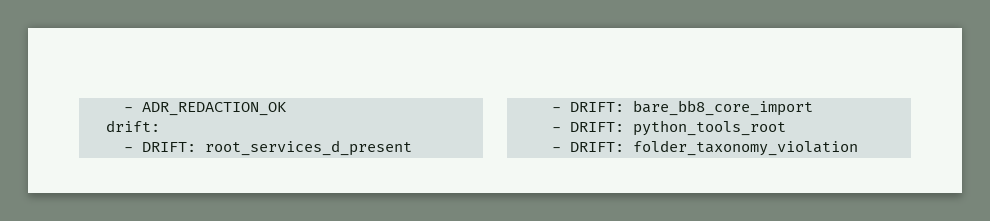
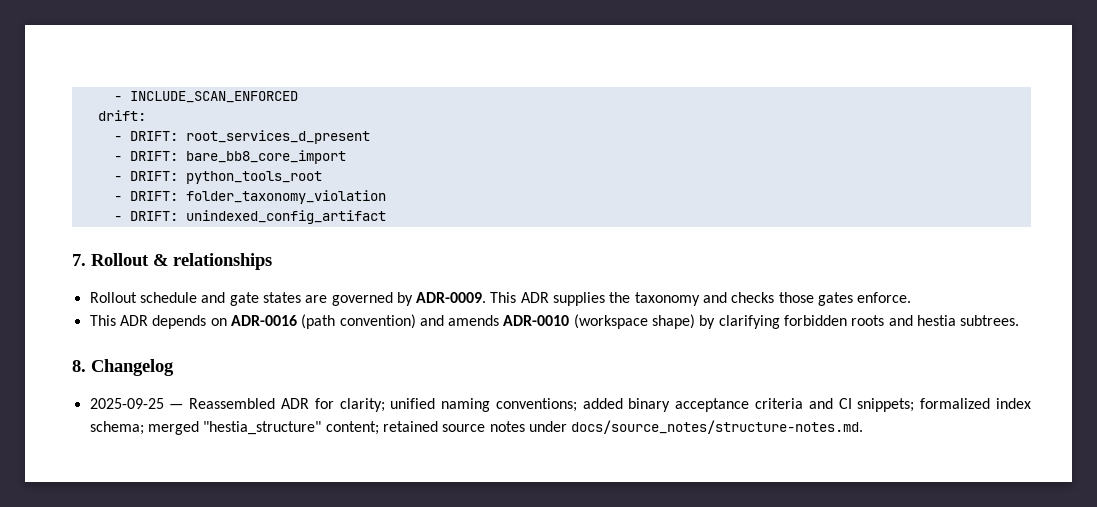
- - ADR_REDACTION_OK
+ - INCLUDE_SCAN_ENFORCED
+ - DRIFT: unindexed_config_artifact
+ 7. Rollout & relationships
+ Rollout schedule and gate states are governed by ADR-0009. This ADR supplies the taxonomy and checks those gates enforce.
+ This ADR depends on ADR-0016 (path convention) and amends ADR-0010 (workspace shape) by clarifying forbidden roots and hestia subtrees.
+ 8. Changelog
+ 2025-09-25 — Reassembled ADR for clarity; unified naming conventions; added binary acceptance criteria and CI snippets; formalized index schema; merged "hestia_structure" content; retained source notes under docs/source_notes/structure-notes.md.

